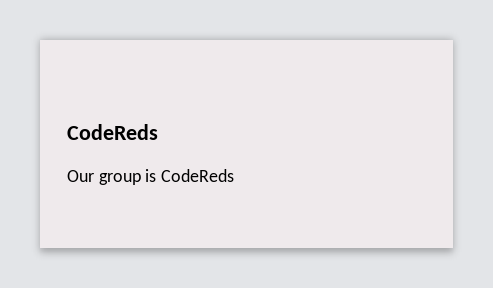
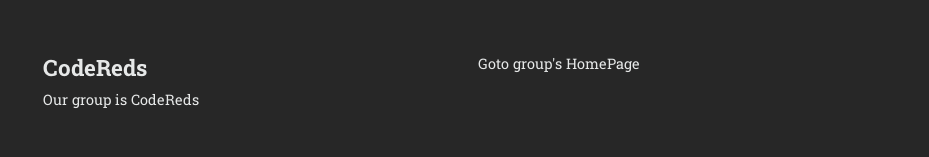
+ Goto group's HomePage

